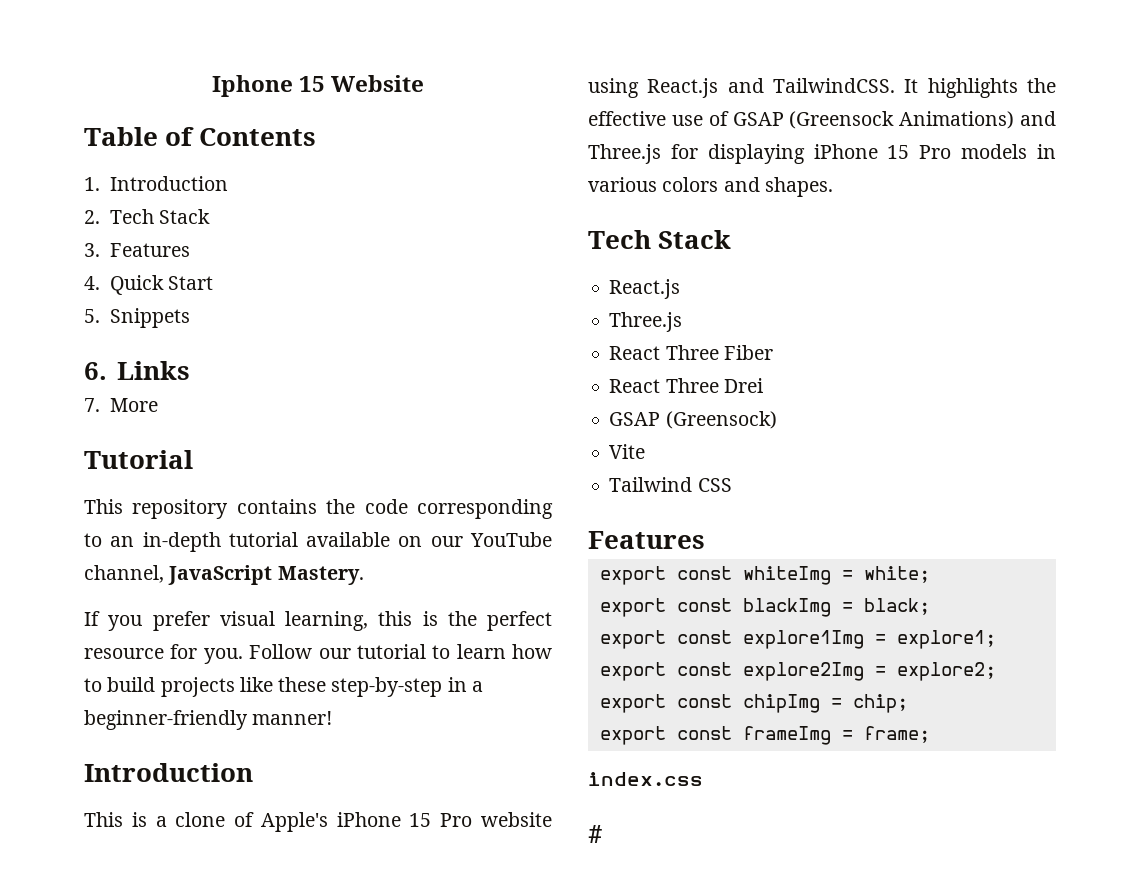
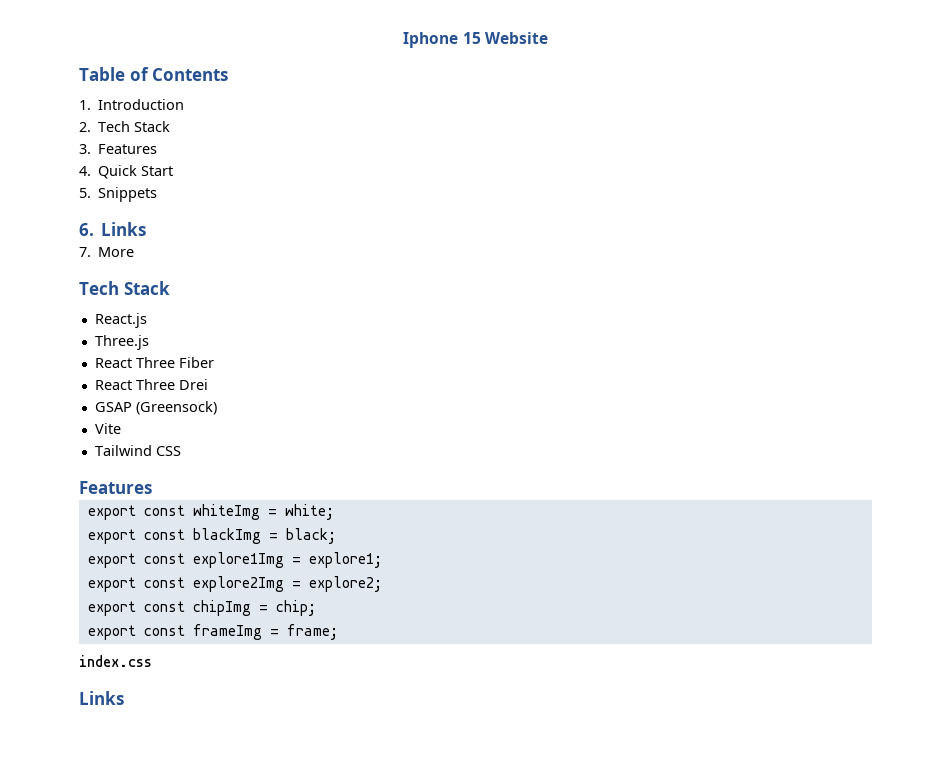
- Tutorial
- This repository contains the code corresponding to an in-depth tutorial available on our YouTube channel, JavaScript Mastery.
- If you prefer visual learning, this is the perfect resource for you. Follow our tutorial to learn how to build projects like these step-by-step in a beginner-friendly manner!
- Introduction
- This is a clone of Apple's iPhone 15 Pro website using React.js and TailwindCSS. It highlights the effective use of GSAP (Greensock Animations) and Three.js for displaying iPhone 15 Pro models in various colors and shapes.
  index.css
- #
+ Links

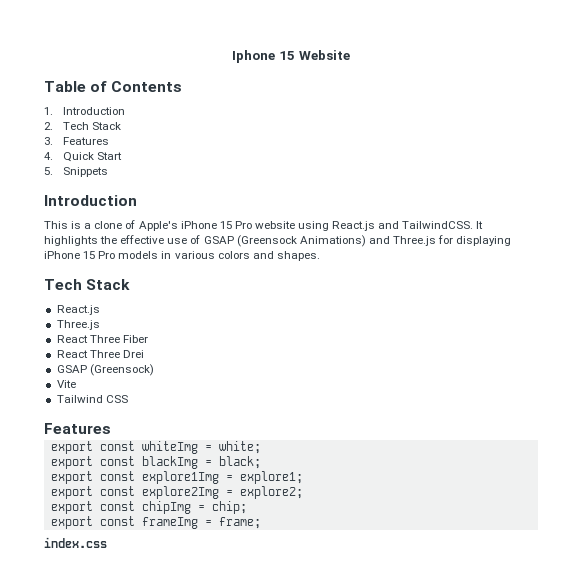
  5. Snippets
- 6. Links
- 7. More
+ Introduction
+ This is a clone of Apple's iPhone 15 Pro website using React.js and TailwindCSS. It highlights the effective use of GSAP (Greensock Animations) and Three.js for displaying iPhone 15 Pro models in various colors and shapes.
  index.css
- Links

